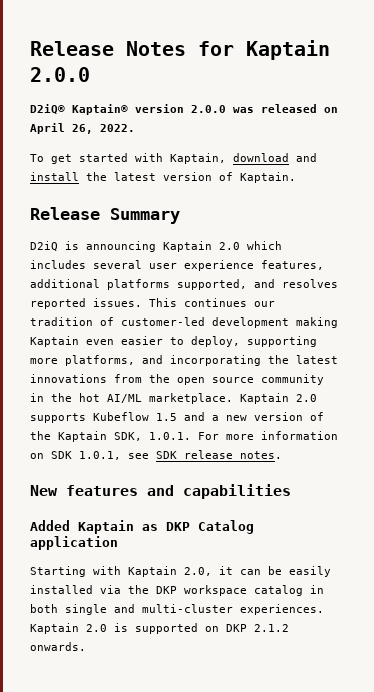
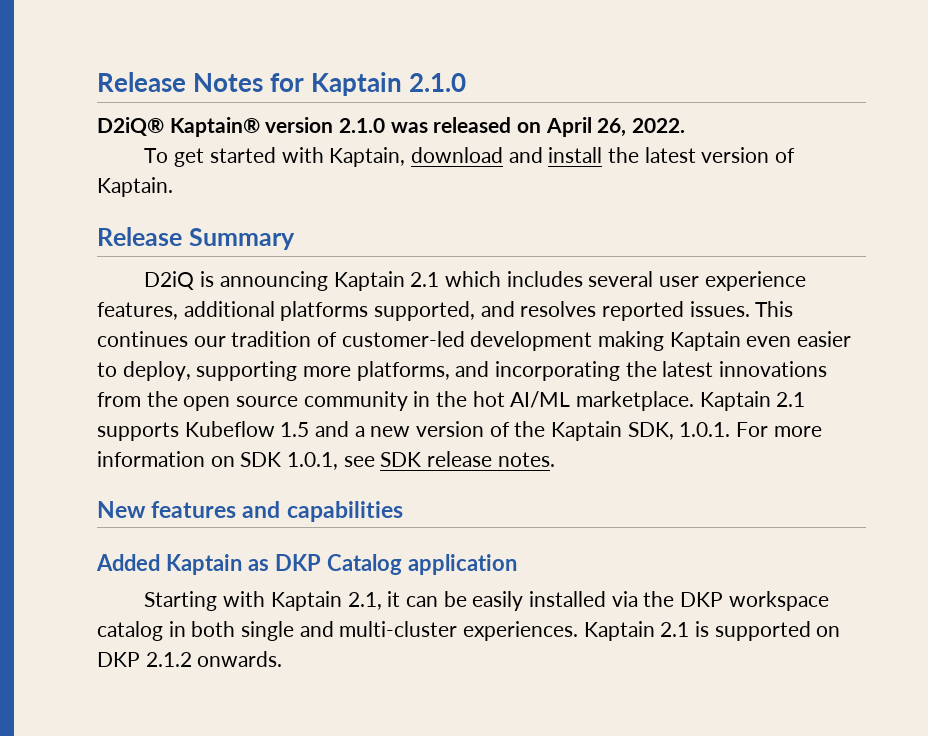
- Release Notes for Kaptain 2.0.0
+ Release Notes for Kaptain 2.1.0
- D2iQ® Kaptain® version 2.0.0 was released on April 26, 2022.
+ D2iQ® Kaptain® version 2.1.0 was released on April 26, 2022.
- D2iQ is announcing Kaptain 2.0 which includes several user experience features, additional platforms supported, and resolves reported issues.
+ D2iQ is announcing Kaptain 2.1 which includes several user experience features, additional platforms supported, and resolves reported issues.
- Kaptain 2.0 supports Kubeflow 1.5 and a new version of the Kaptain SDK, 1.0.1. For more information on SDK 1.0.1, see SDK release notes.
+ Kaptain 2.1 supports Kubeflow 1.5 and a new version of the Kaptain SDK, 1.0.1. For more information on SDK 1.0.1, see SDK release notes.
- Starting with Kaptain 2.0, it can be easily installed via the DKP workspace catalog in both single and multi-cluster experiences.
+ Starting with Kaptain 2.1, it can be easily installed via the DKP workspace catalog in both single and multi-cluster experiences.
- Kaptain 2.0 is supported on DKP 2.1.2 onwards.
+ Kaptain 2.1 is supported on DKP 2.1.2 onwards.

